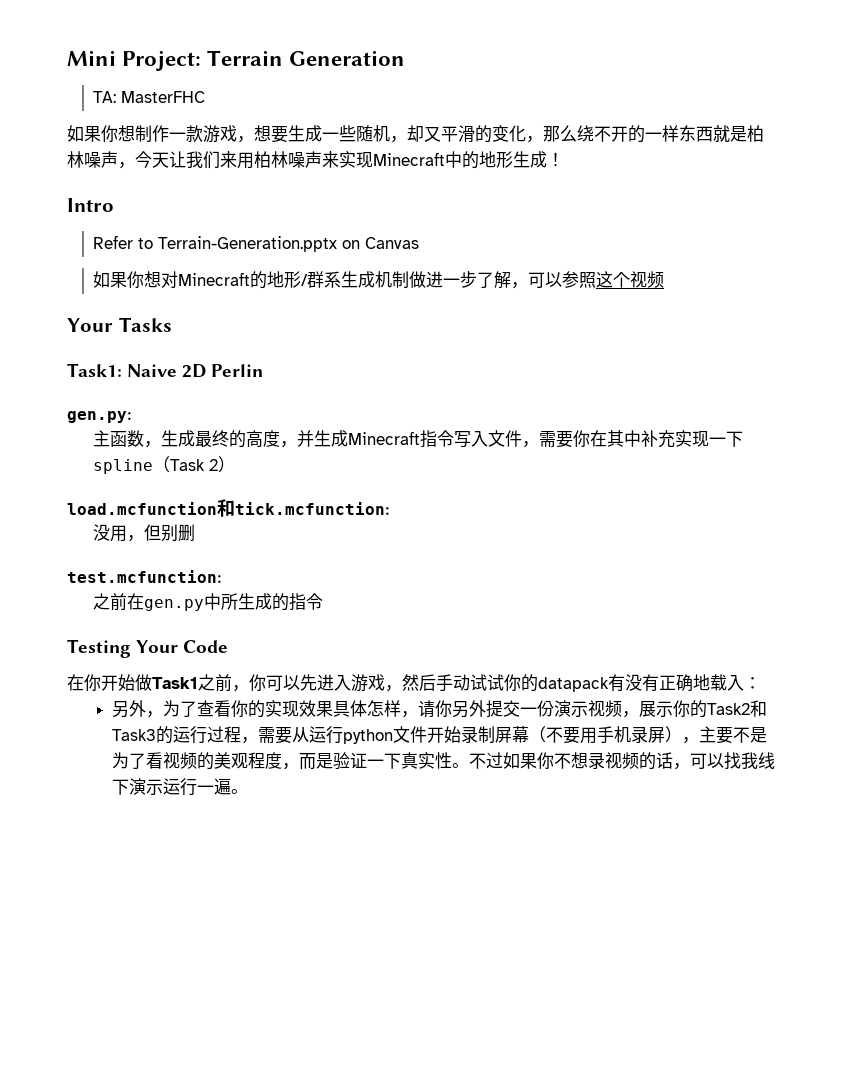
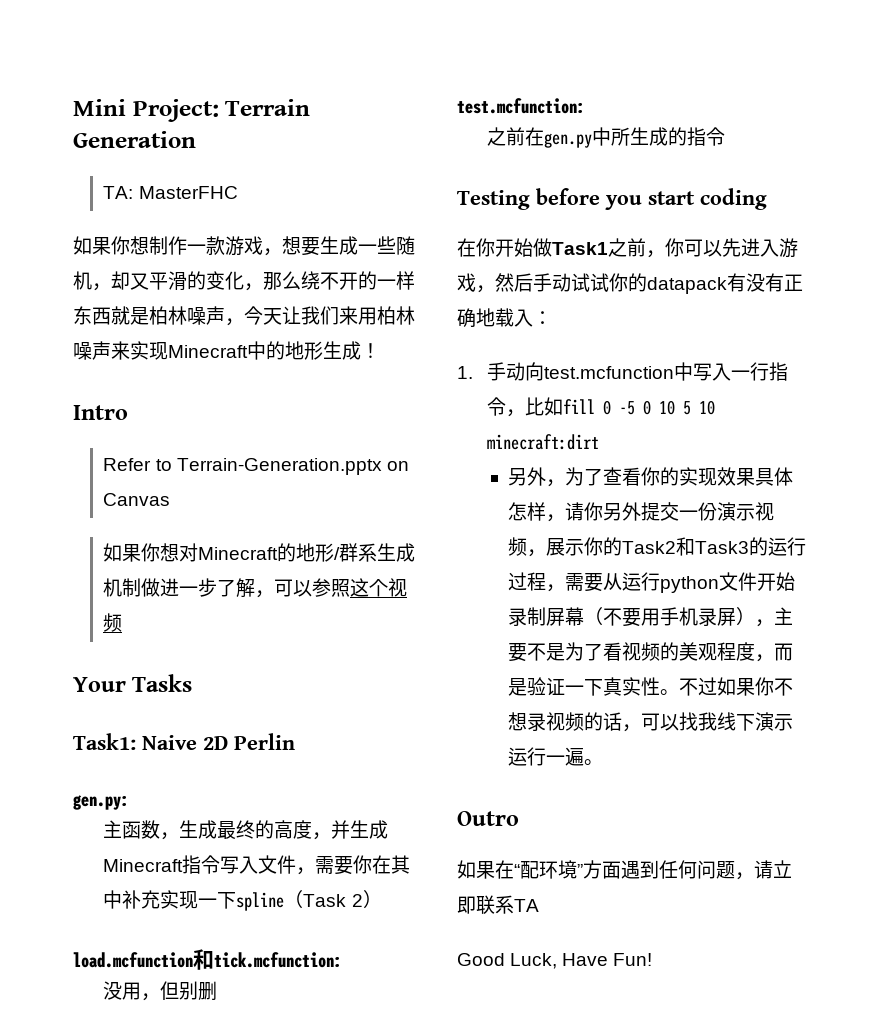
- Testing Your Code
+ Testing before you start coding
+ 1.手动向test.mcfunction中写入一行指令，比如fill 0 -5 0 10 5 10 minecraft:dirt
+ Outro
+ 如果在“配环境”方面遇到任何问题，请立即联系TA
+ Good Luck, Have Fun!

